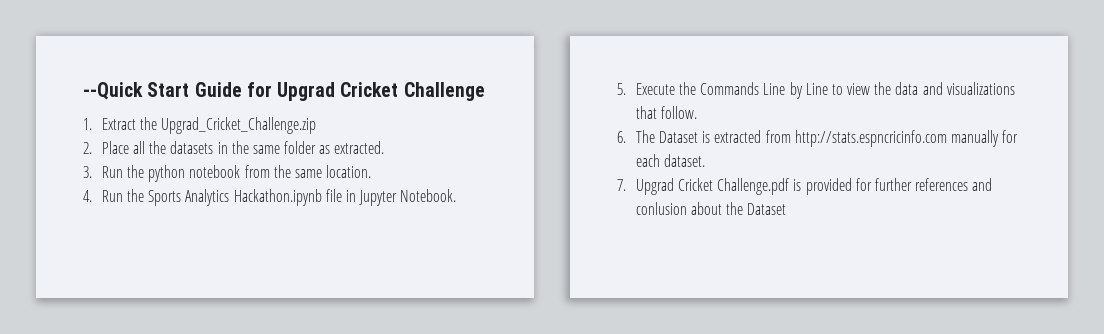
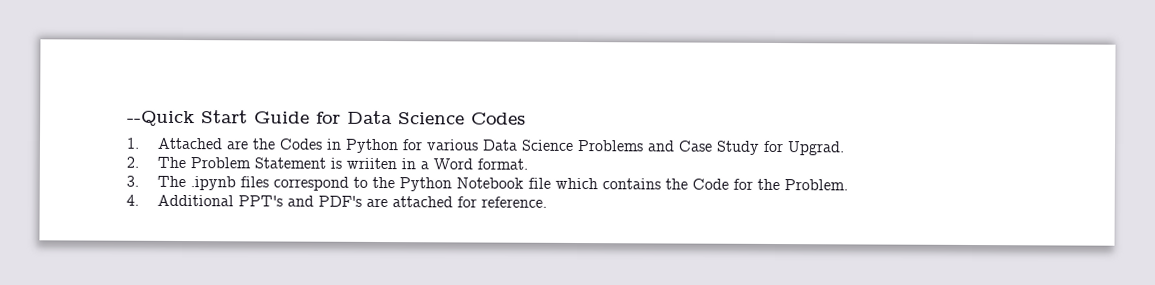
- --Quick Start Guide for Upgrad Cricket Challenge
- 1. Extract the Upgrad_Cricket_Challenge.zip
- 2. Place all the datasets in the same folder as extracted.
- 3. Run the python notebook from the same location.
- 4. Run the Sports Analytics Hackathon.ipynb file in Jupyter Notebook.
- 5. Execute the Commands Line by Line to view the data and visualizations that follow.
- 6. The Dataset is extracted from http://stats.espncricinfo.com manually for each dataset.
- 7. Upgrad Cricket Challenge.pdf is provided for further references and conlusion about the Dataset
+ --Quick Start Guide for Data Science Codes
+ 1. Attached are the Codes in Python for various Data Science Problems and Case Study for Upgrad.
+ 2. The Problem Statement is wriiten in a Word format.
+ 3. The .ipynb files correspond to the Python Notebook file which contains the Code for the Problem.
+ 4. Additional PPT's and PDF's are attached for reference.

